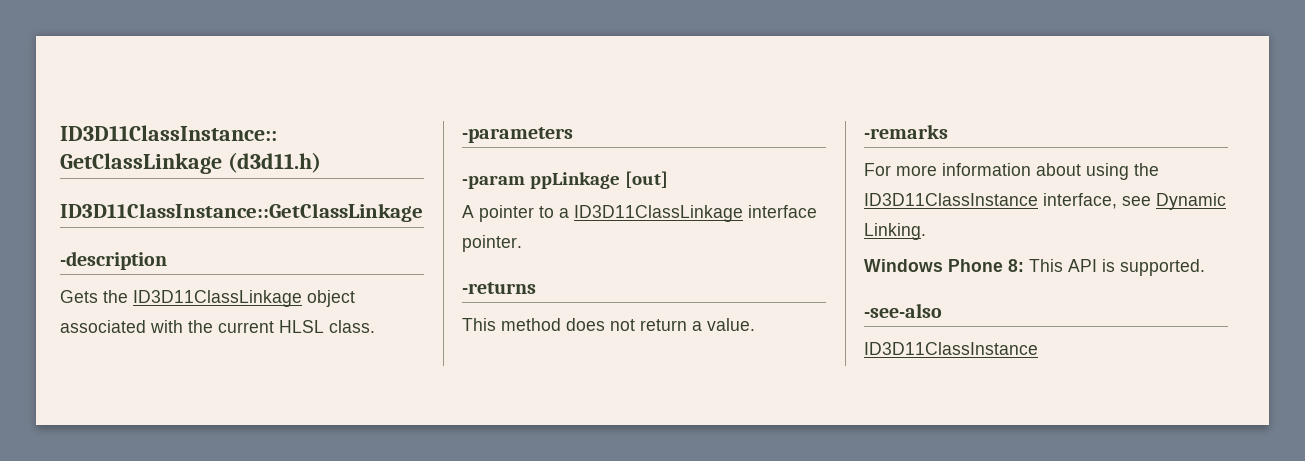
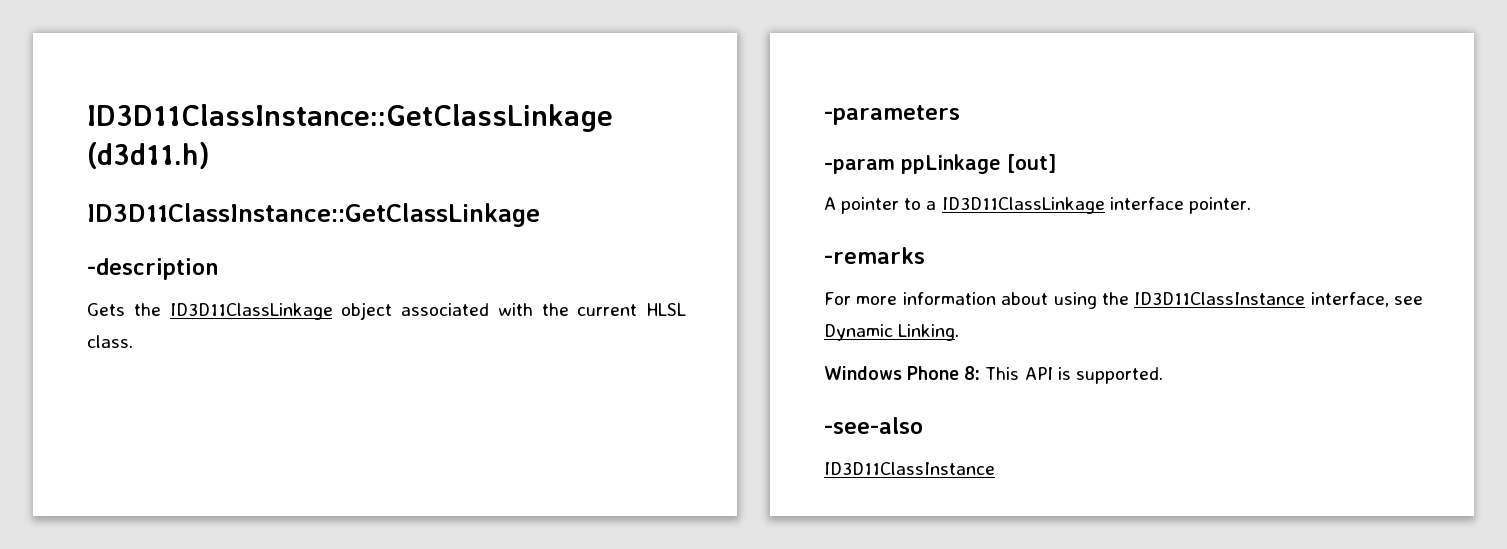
- -returns
- This method does not return a value.

